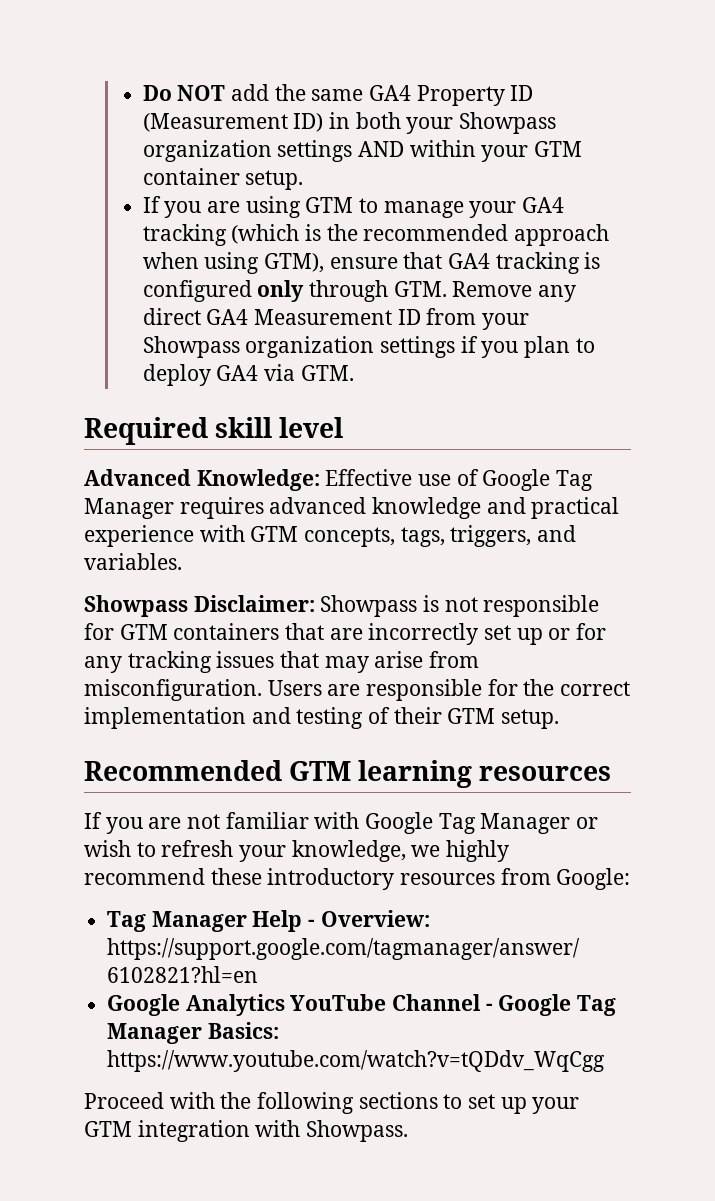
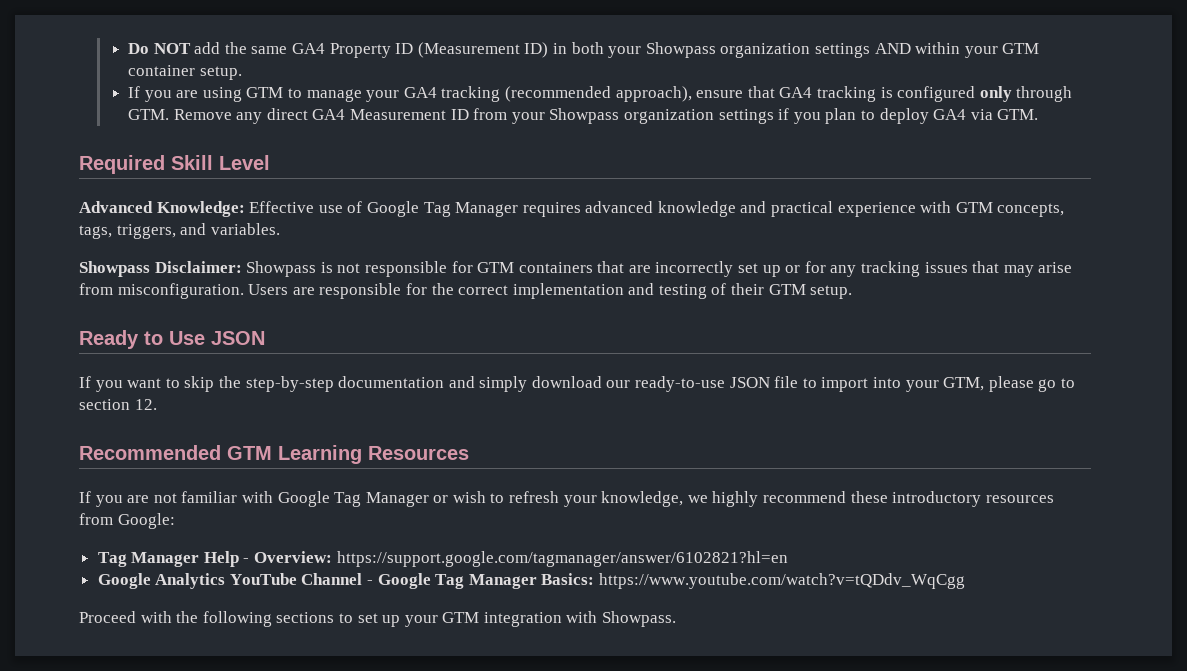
- If you are using GTM to manage your GA4 tracking (which is the recommended approach when using GTM), ensure that GA4 tracking is configured only through GTM. Remove any direct GA4 Measurement ID from your Showpass organization settings if you plan to deploy GA4 via GTM.
+ If you are using GTM to manage your GA4 tracking (recommended approach), ensure that GA4 tracking is configured only through GTM. Remove any direct GA4 Measurement ID from your Showpass organization settings if you plan to deploy GA4 via GTM.
- Required skill level
+ Required Skill Level
+ Ready to Use JSON
+ If you want to skip the step-by-step documentation and simply download our ready-to-use JSON file to import into your GTM, please go to section 12.
- Recommended GTM learning resources
+ Recommended GTM Learning Resources

